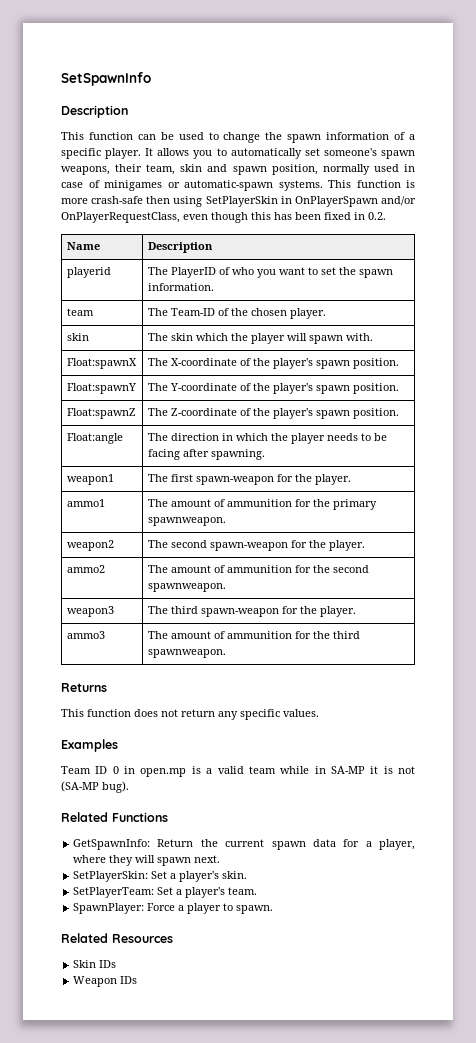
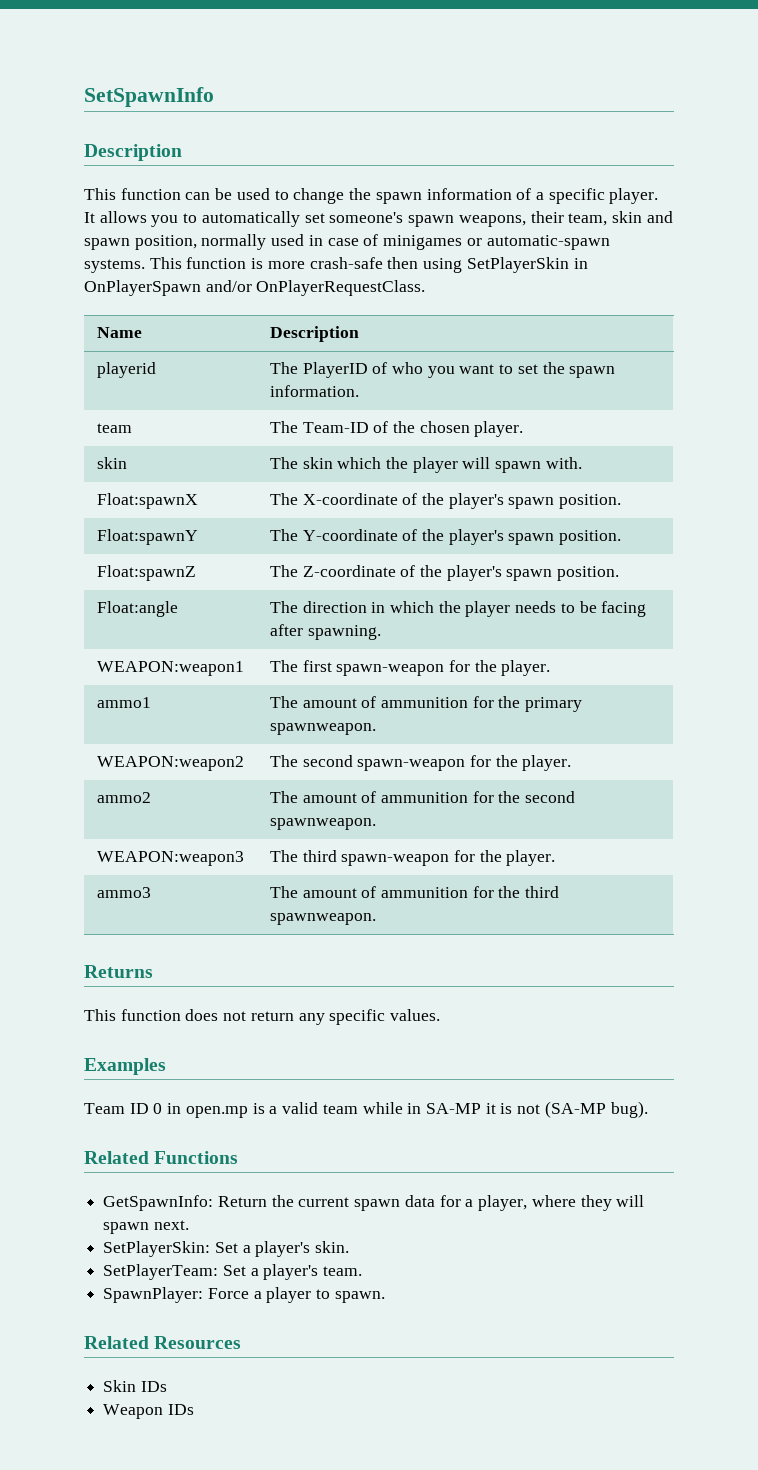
- This function is more crash-safe then using SetPlayerSkin in OnPlayerSpawn and/or OnPlayerRequestClass, even though this has been fixed in 0.2.
+ This function is more crash-safe then using SetPlayerSkin in OnPlayerSpawn and/or OnPlayerRequestClass.
- weapon1 | The first spawn-weapon for the player.
+ WEAPON:weapon1 | The first spawn-weapon for the player.
- weapon2 | The second spawn-weapon for the player.
+ WEAPON:weapon2 | The second spawn-weapon for the player.
- weapon3 | The third spawn-weapon for the player.
+ WEAPON:weapon3 | The third spawn-weapon for the player.

